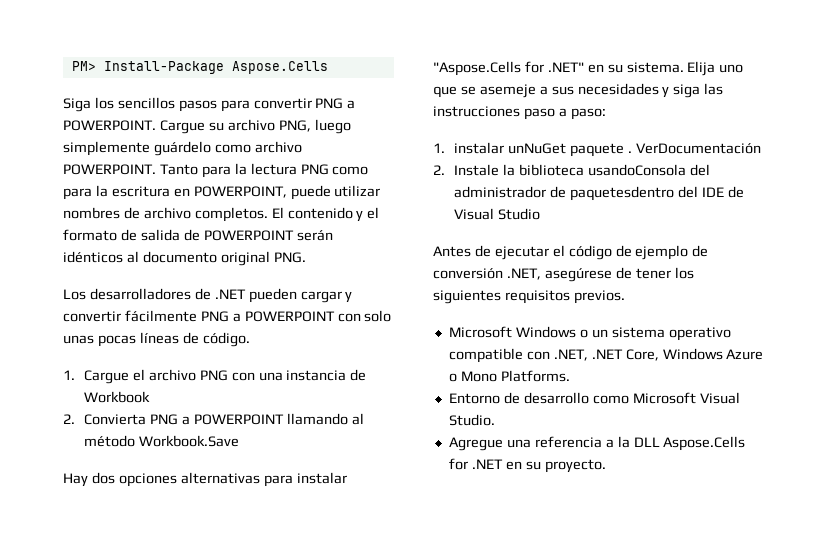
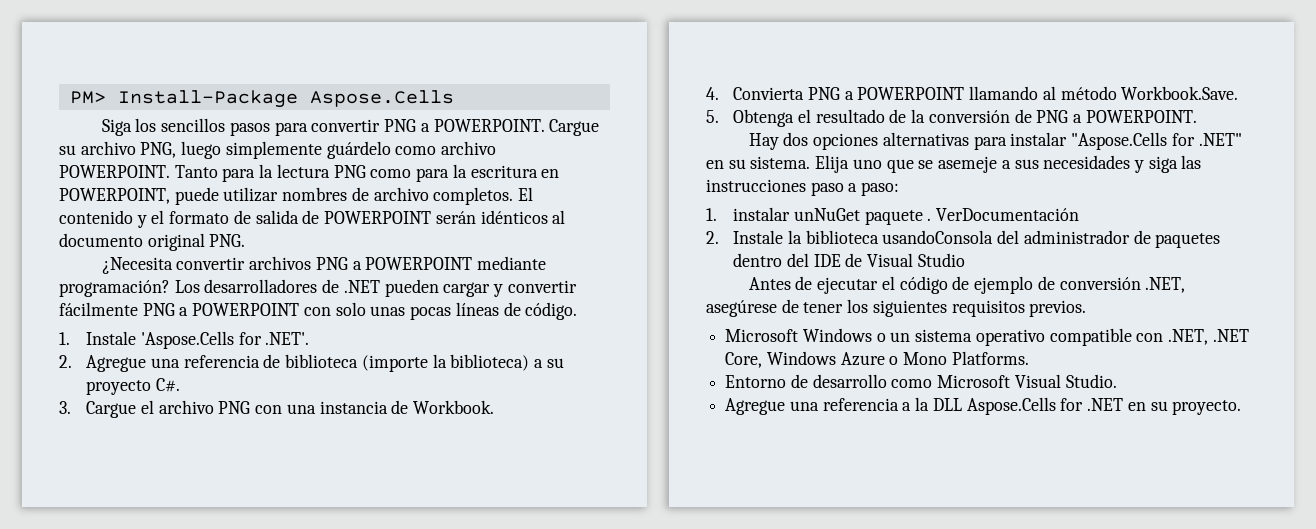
+ ¿Necesita convertir archivos PNG a POWERPOINT mediante programación?
- 1. Cargue el archivo PNG con una instancia de Workbook
- 2. Convierta PNG a POWERPOINT llamando al método Workbook.Save
+ 1. Instale 'Aspose.Cells for .NET'.
+ 2. Agregue una referencia de biblioteca (importe la biblioteca) a su proyecto C#.
+ 3. Cargue el archivo PNG con una instancia de Workbook.
+ 4. Convierta PNG a POWERPOINT llamando al método Workbook.Save.
+ 5. Obtenga el resultado de la conversión de PNG a POWERPOINT.
- 2. Instale la biblioteca usandoConsola del administrador de paquetesdentro del IDE de Visual Studio
+ 2. Instale la biblioteca usandoConsola del administrador de paquetes dentro del IDE de Visual Studio

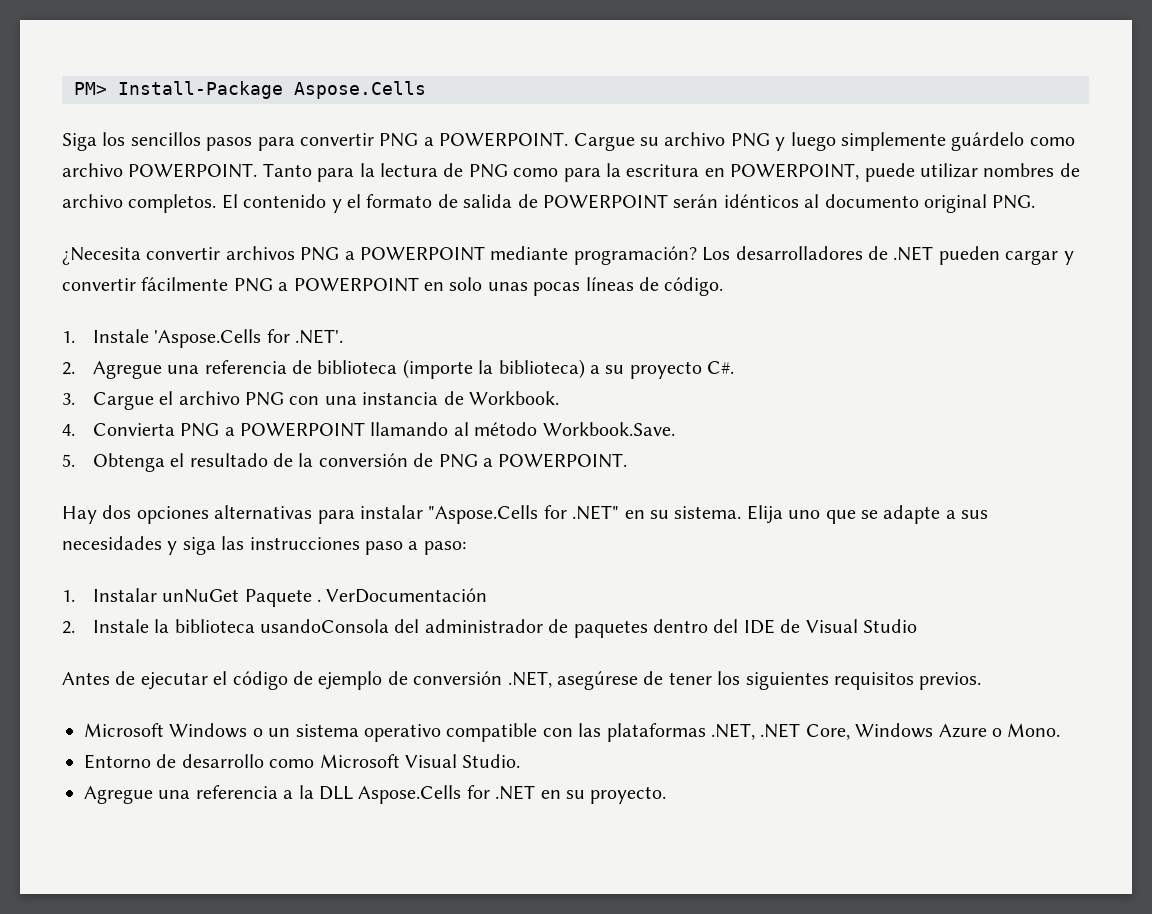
- Cargue su archivo PNG, luego simplemente guárdelo como archivo POWERPOINT.
+ Cargue su archivo PNG y luego simplemente guárdelo como archivo POWERPOINT.
- Tanto para la lectura PNG como para la escritura en POWERPOINT, puede utilizar nombres de archivo completos.
+ Tanto para la lectura de PNG como para la escritura en POWERPOINT, puede utilizar nombres de archivo completos.
- Los desarrolladores de .NET pueden cargar y convertir fácilmente PNG a POWERPOINT con solo unas pocas líneas de código.
+ Los desarrolladores de .NET pueden cargar y convertir fácilmente PNG a POWERPOINT en solo unas pocas líneas de código.
- Elija uno que se asemeje a sus necesidades y siga las instrucciones paso a paso:
+ Elija uno que se adapte a sus necesidades y siga las instrucciones paso a paso:
- 1. instalar unNuGet paquete .
+ 1. Instalar unNuGet Paquete .
- Microsoft Windows o un sistema operativo compatible con .NET, .NET Core, Windows Azure o Mono Platforms.
+ Microsoft Windows o un sistema operativo compatible con las plataformas .NET, .NET Core, Windows Azure o Mono.

